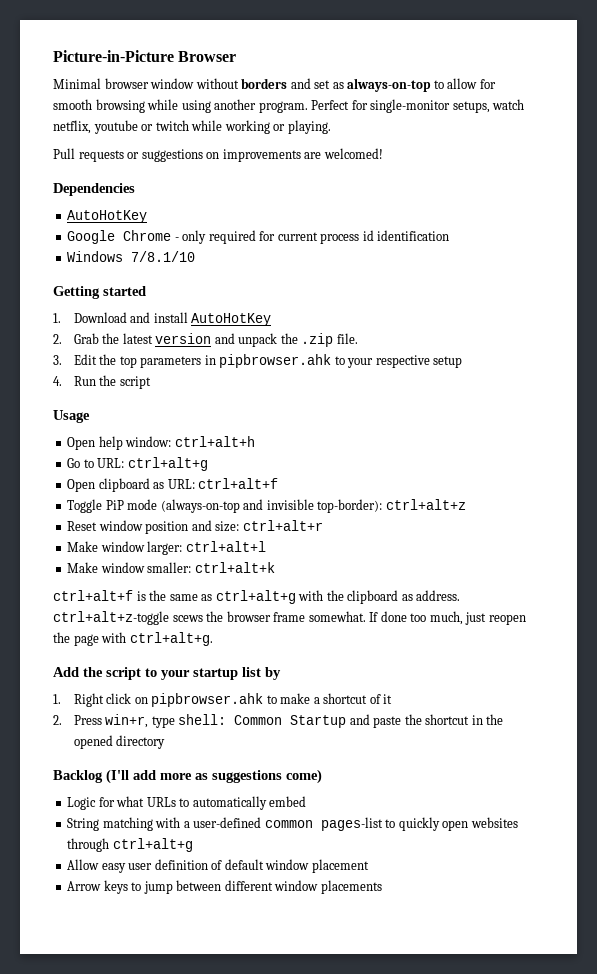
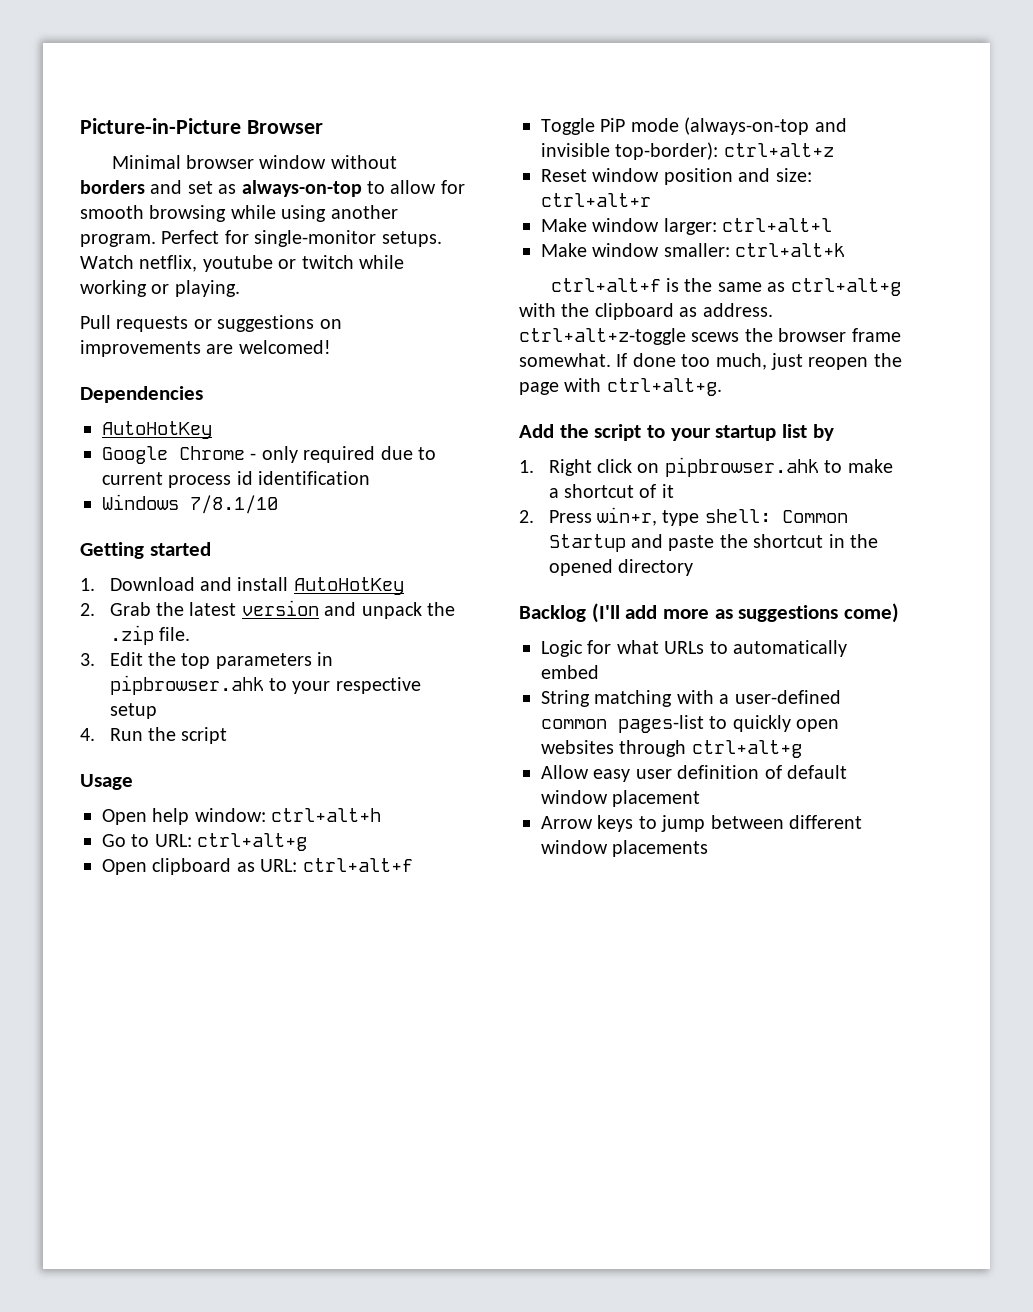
- Perfect for single-monitor setups, watch netflix, youtube or twitch while working or playing.
+ Perfect for single-monitor setups. Watch netflix, youtube or twitch while working or playing.
- Google Chrome - only required for current process id identification
+ Google Chrome - only required due to current process id identification

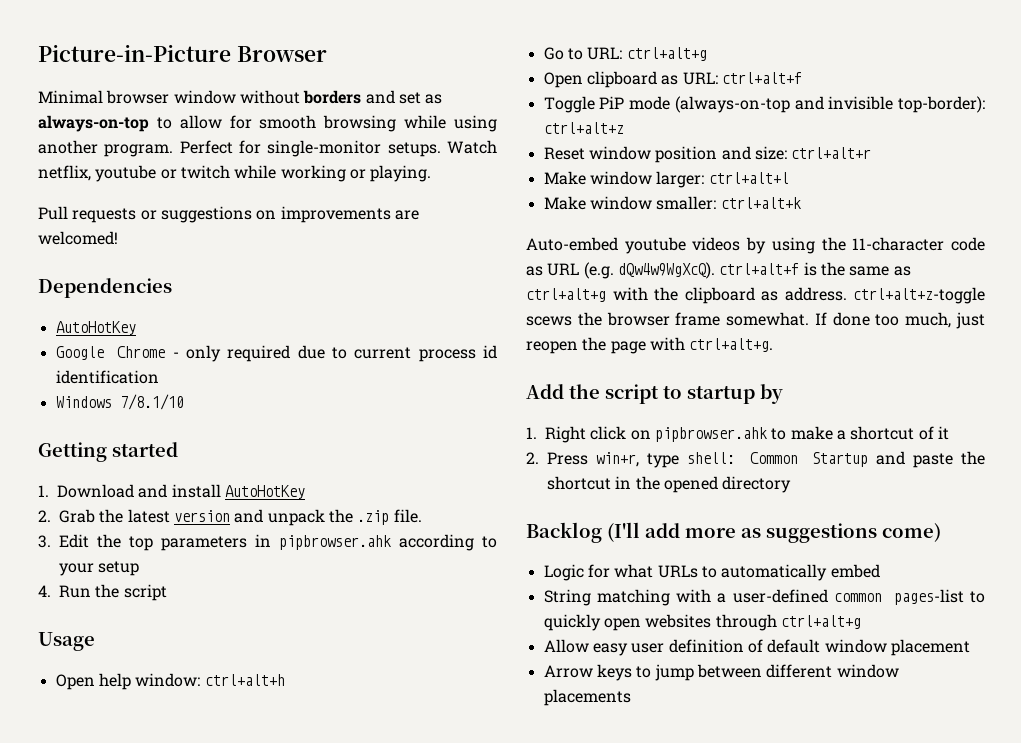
- 3. Edit the top parameters in pipbrowser.ahk to your respective setup
+ 3. Edit the top parameters in pipbrowser.ahk according to your setup
- ctrl+alt+f is the same as ctrl+alt+g with the clipboard as address. ctrl+alt+z-toggle scews the browser frame somewhat.
+ Auto-embed youtube videos by using the 11-character code as URL (e.g. dQw4w9WgXcQ). ctrl+alt+f is the same as ctrl+alt+g with the clipboard as address. ctrl+alt+z-toggle scews the browser frame somewhat.
- Add the script to your startup list by
+ Add the script to startup by

